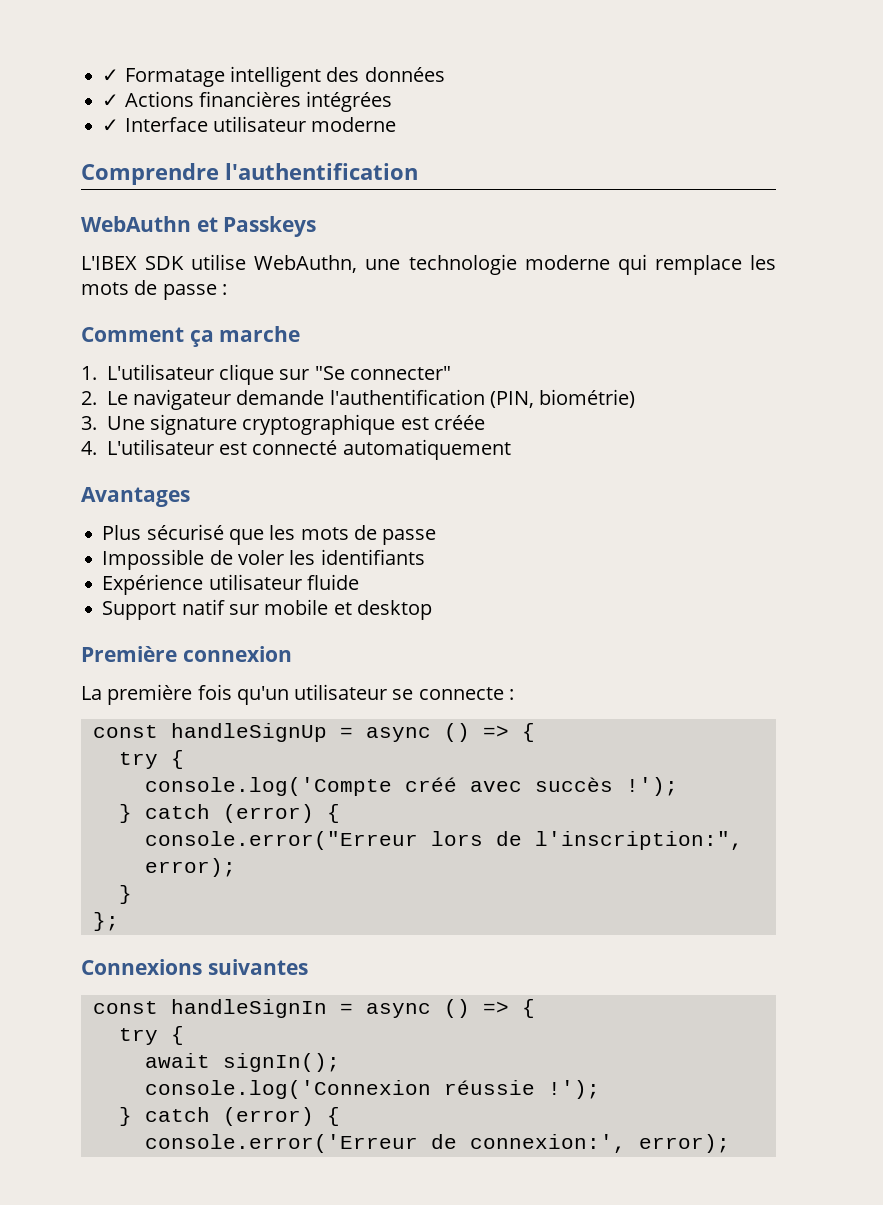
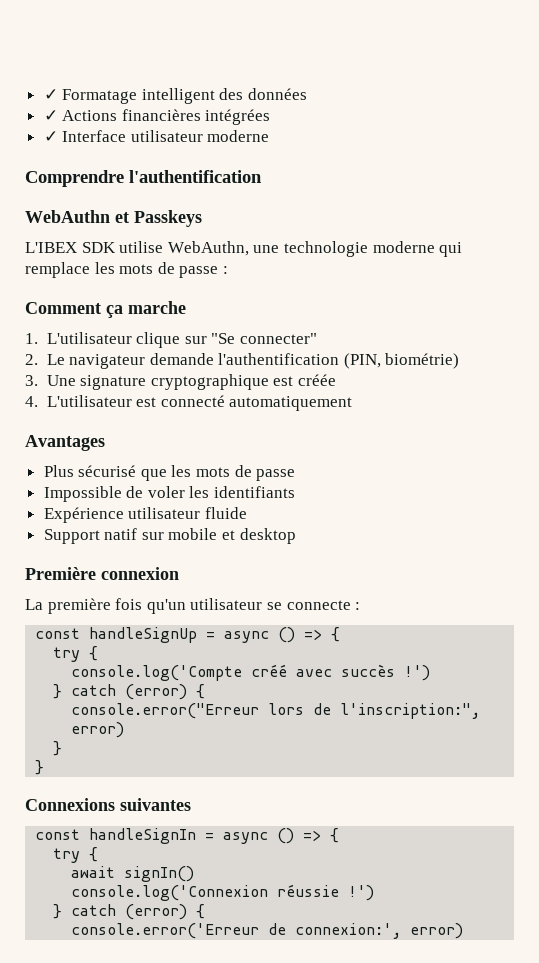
- console.log('Compte créé avec succès !');
+ console.log('Compte créé avec succès !')
- console.error("Erreur lors de l'inscription:", error);
+ console.error("Erreur lors de l'inscription:", error)
  }
- };
+ }
- await signIn();
+ await signIn()
- console.log('Connexion réussie !');
+ console.log('Connexion réussie !')
- console.error('Erreur de connexion:', error);
+ console.error('Erreur de connexion:', error)

